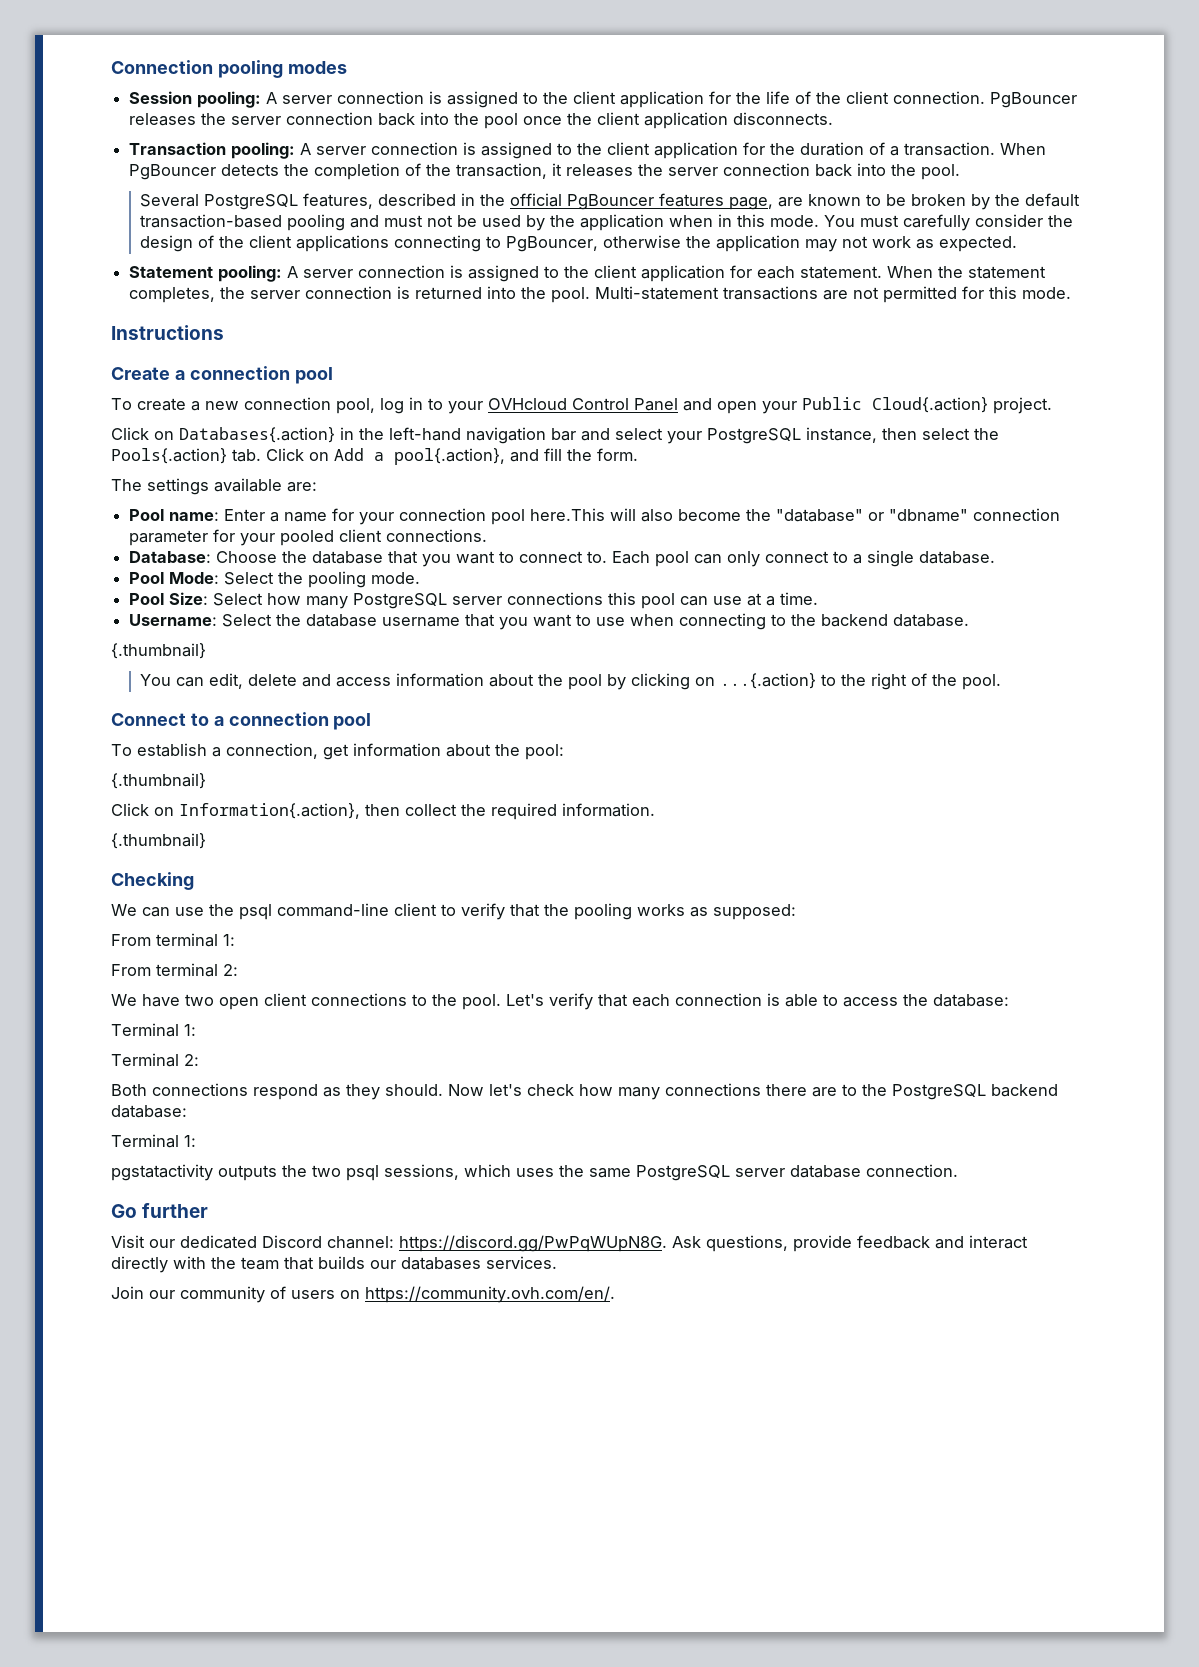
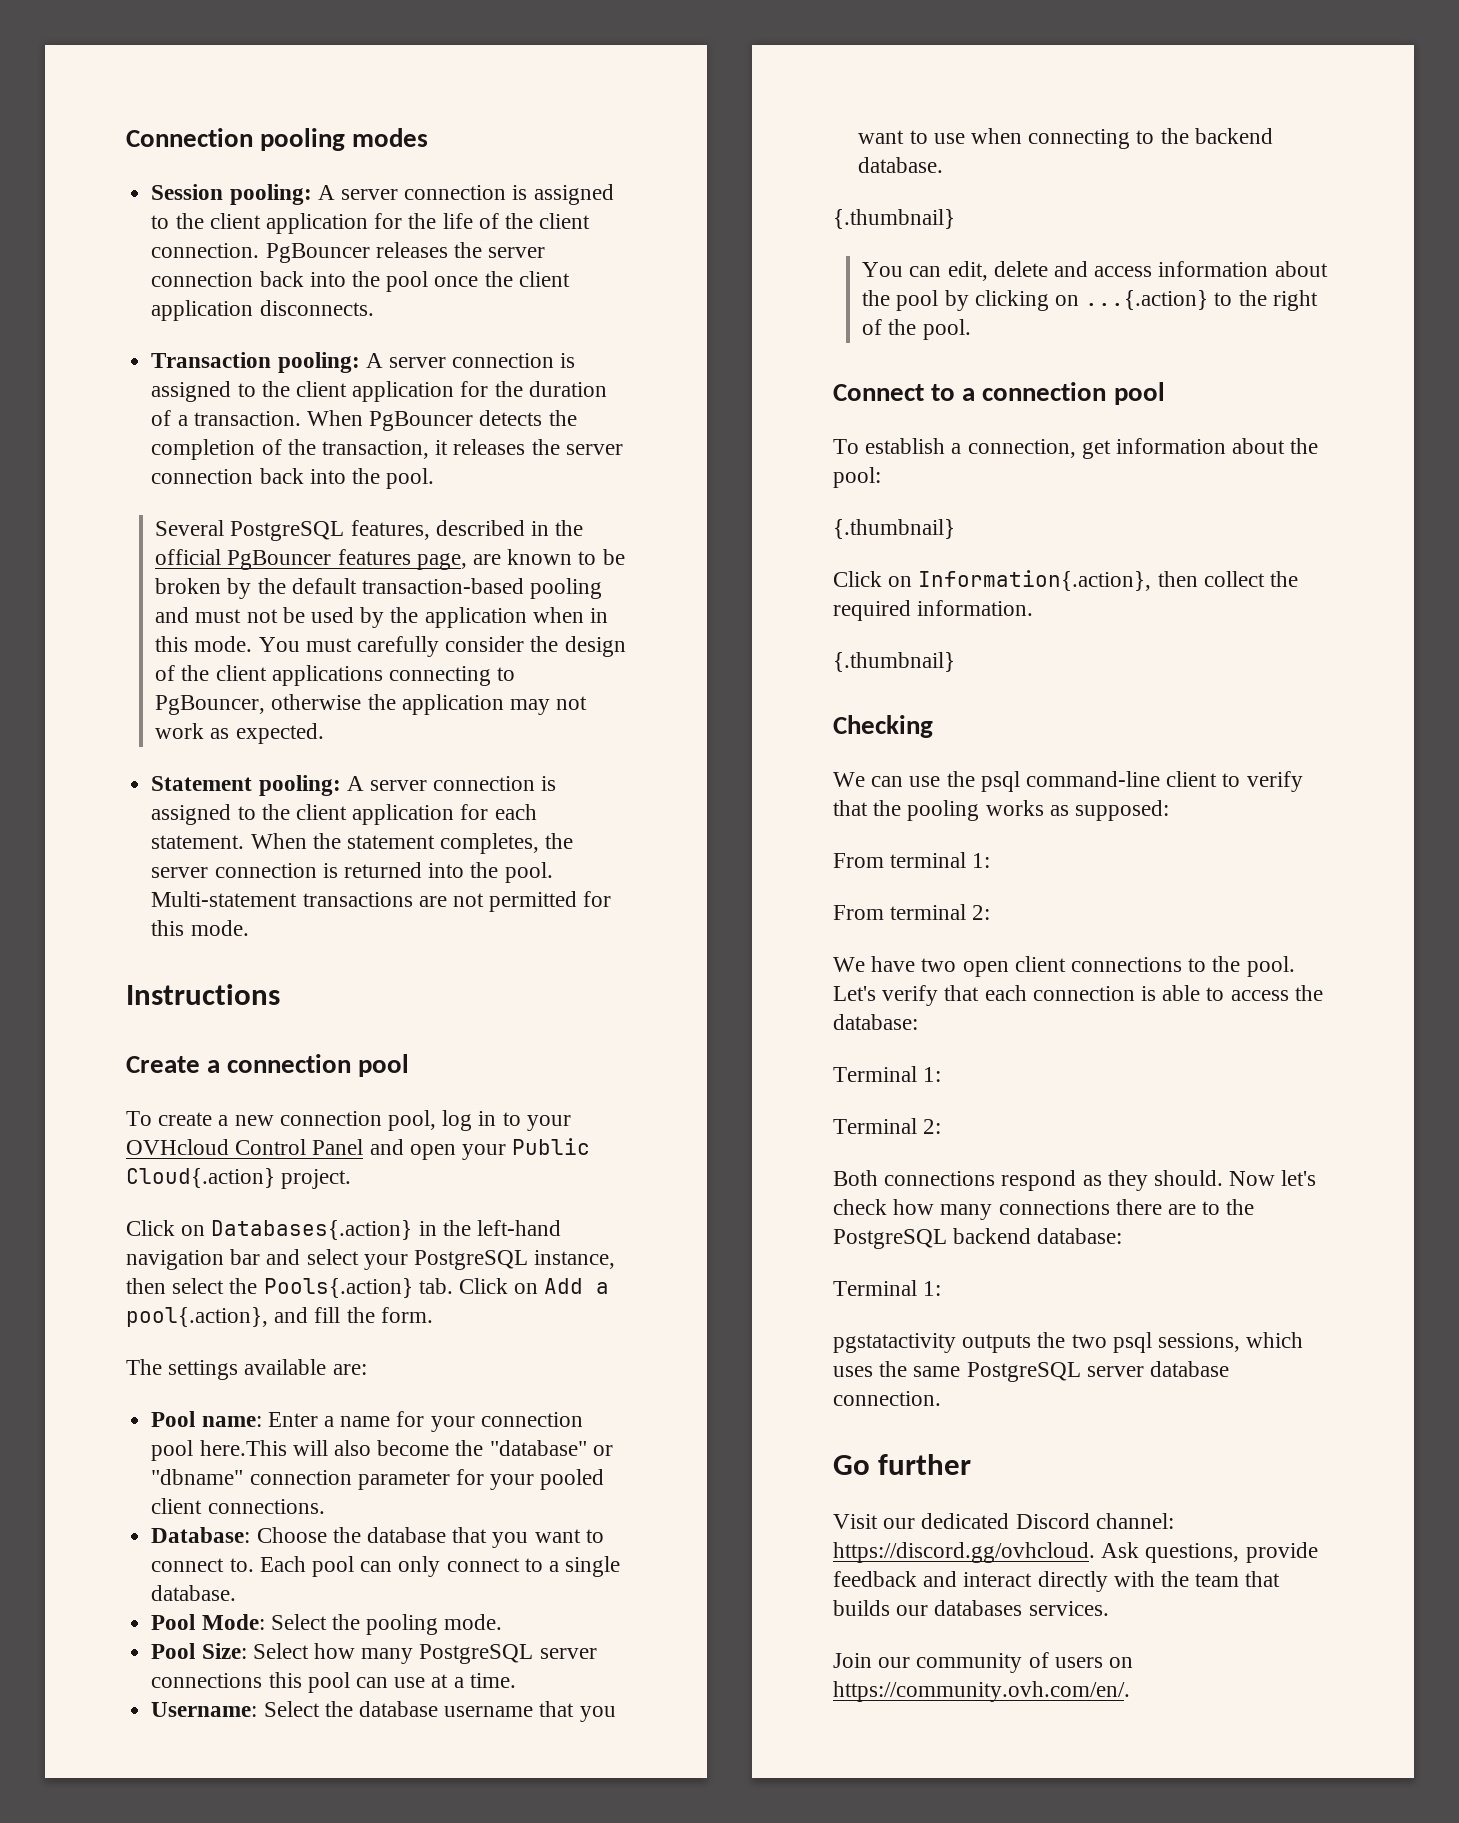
- Visit our dedicated Discord channel: https://discord.gg/PwPqWUpN8G. Ask questions, provide feedback and interact directly with the team that builds our databases services.
+ Visit our dedicated Discord channel: https://discord.gg/ovhcloud. Ask questions, provide feedback and interact directly with the team that builds our databases services.

